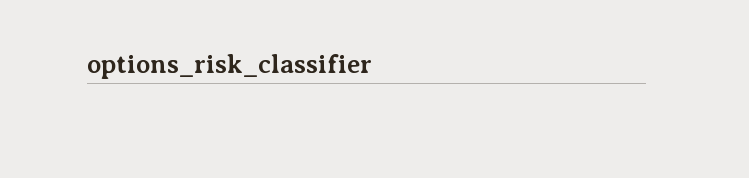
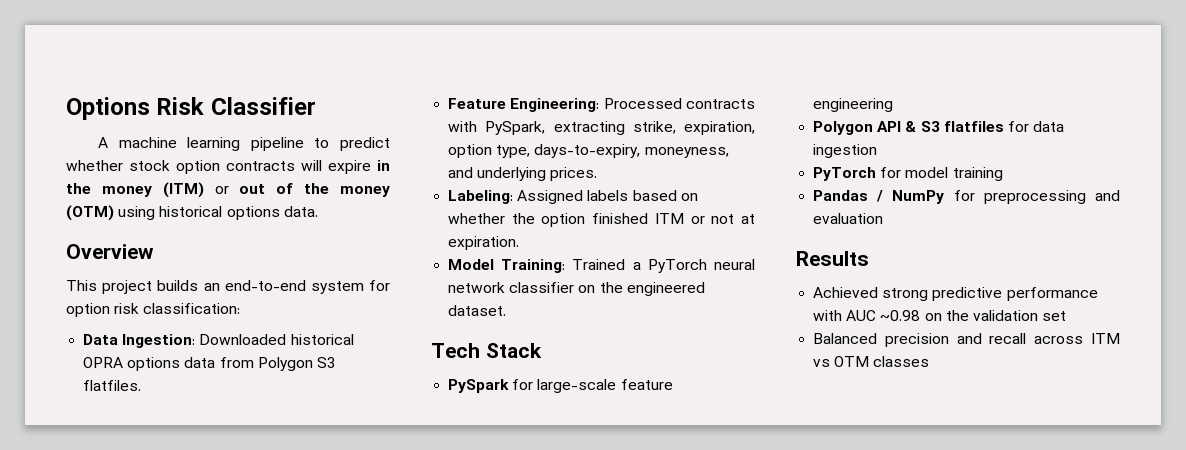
- options_risk_classifier
+ Options Risk Classifier
+ A machine learning pipeline to predict whether stock option contracts will expire in the money (ITM) or out of the money (OTM) using historical options data.
+ Overview
+ This project builds an end-to-end system for option risk classification:
+ Data Ingestion: Downloaded historical OPRA options data from Polygon S3 flatfiles.
+ Feature Engineering: Processed contracts with PySpark, extracting strike, expiration, option type, days-to-expiry, moneyness, and underlying prices.
+ Labeling: Assigned labels based on whether the option finished ITM or not at expiration.
+ Model Training: Trained a PyTorch neural network classifier on the engineered dataset.
+ Tech Stack
+ PySpark for large-scale feature engineering
+ Polygon API & S3 flatfiles for data ingestion
+ PyTorch for model training
+ Pandas / NumPy for preprocessing and evaluation
+ Results
+ Achieved strong predictive performance with AUC ~0.98 on the validation set
+ Balanced precision and recall across ITM vs OTM classes

